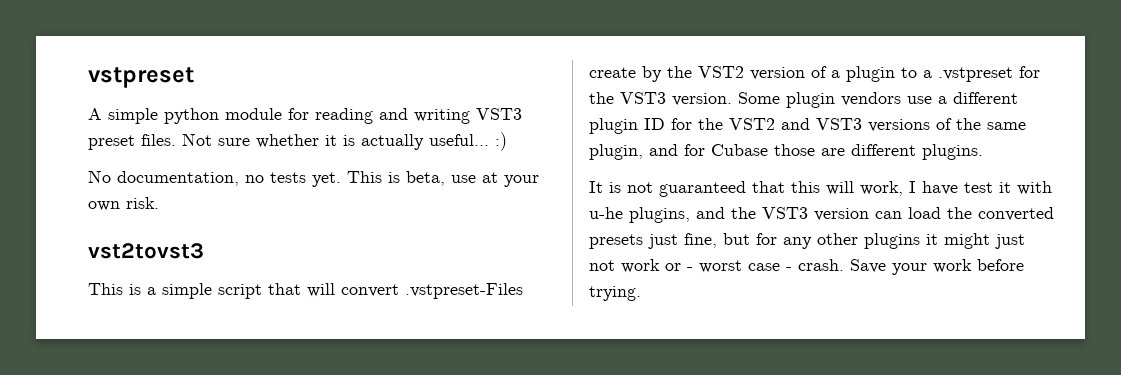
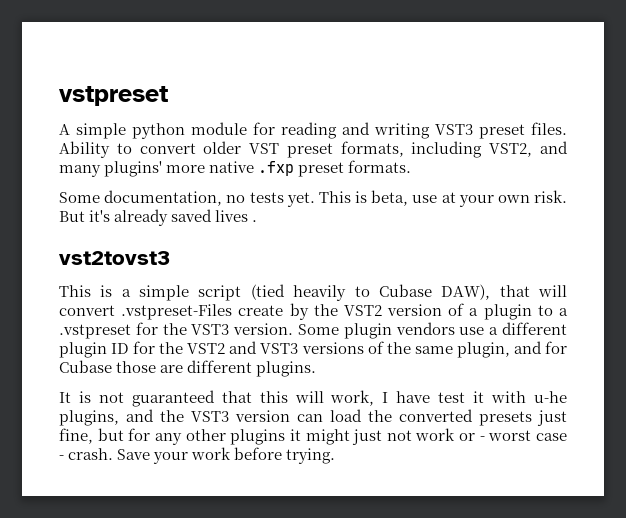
- Not sure whether it is actually useful... :)
- No documentation, no tests yet.
+ Ability to convert older VST preset formats, including VST2, and many plugins' more native .fxp preset formats.
+ Some documentation, no tests yet.
+ But it's already saved lives .
- This is a simple script that will convert .vstpreset-Files create by the VST2 version of a plugin to a .vstpreset for the VST3 version.
+ This is a simple script (tied heavily to Cubase DAW), that will convert .vstpreset-Files create by the VST2 version of a plugin to a .vstpreset for the VST3 version.

